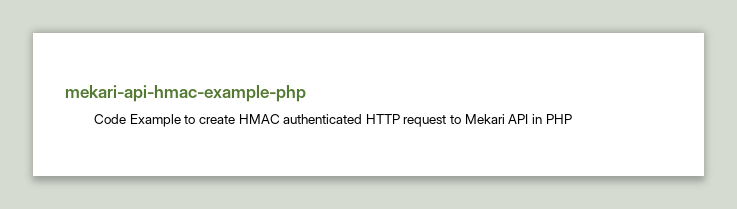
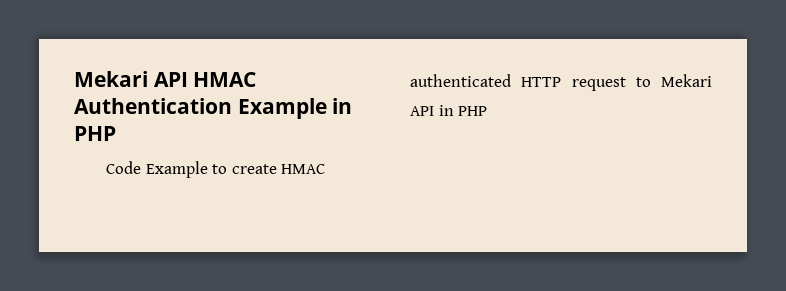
- mekari-api-hmac-example-php
+ Mekari API HMAC Authentication Example in PHP

